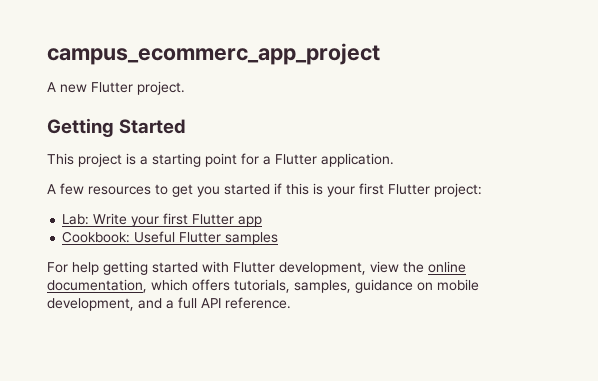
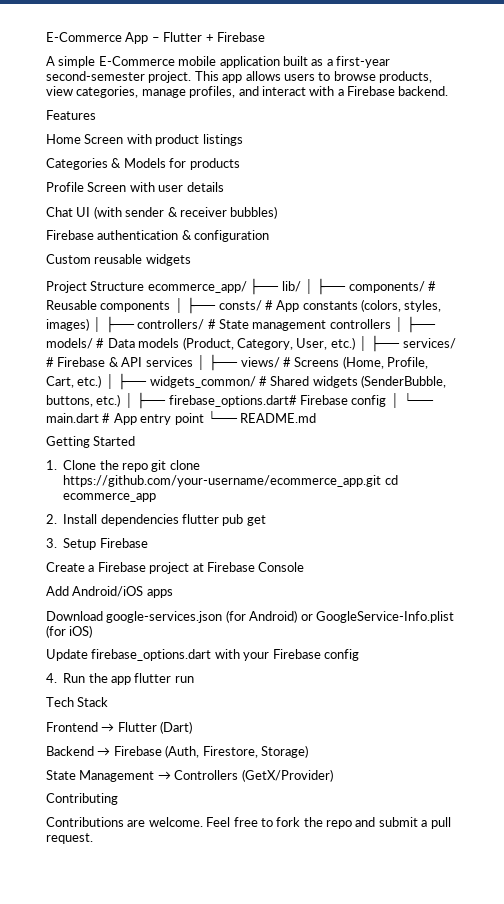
- campus_ecommerc_app_project
- A new Flutter project.
+ E-Commerce App – Flutter + Firebase
+ A simple E-Commerce mobile application built as a first-year second-semester project. This app allows users to browse products, view categories, manage profiles, and interact with a Firebase backend.
+ Features
+ Home Screen with product listings
+ Categories & Models for products
+ Profile Screen with user details
+ Chat UI (with sender & receiver bubbles)
+ Firebase authentication & configuration
+ Custom reusable widgets
+ Project Structure ecommerce_app/ ├── lib/ │ ├── components/ # Reusable components │ ├── consts/ # App constants (colors, styles, images) │ ├── controllers/ # State management controllers │ ├── models/ # Data models (Product, Category, User, etc.) │ ├── services/ # Firebase & API services │ ├── views/ # Screens (Home, Profile, Cart, etc.) │ ├── widgets_common/ # Shared widgets (SenderBubble, buttons, etc.) │ ├── firebase_options.dart# Firebase config │ └── main.dart # App entry point └── README.md
  Getting Started
- This project is a starting point for a Flutter application.
- A few resources to get you started if this is your first Flutter project:
- Lab: Write your first Flutter app
- Cookbook: Useful Flutter samples
- For help getting started with Flutter development, view the online documentation, which offers tutorials, samples, guidance on mobile development, and a full API reference.
+ 1. Clone the repo git clone https://github.com/your-username/ecommerce_app.git cd ecommerce_app
+ 2. Install dependencies flutter pub get
+ 3. Setup Firebase
+ Create a Firebase project at Firebase Console
+ Add Android/iOS apps
+ Download google-services.json (for Android) or GoogleService-Info.plist (for iOS)
+ Update firebase_options.dart with your Firebase config
+ 4. Run the app flutter run
+ Tech Stack
+ Frontend → Flutter (Dart)
+ Backend → Firebase (Auth, Firestore, Storage)
+ State Management → Controllers (GetX/Provider)
+ Contributing
+ Contributions are welcome. Feel free to fork the repo and submit a pull request.

